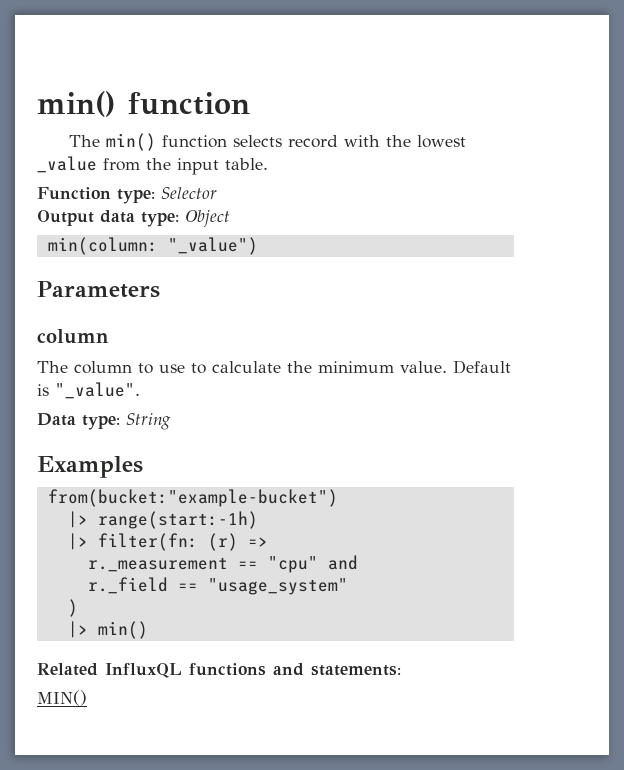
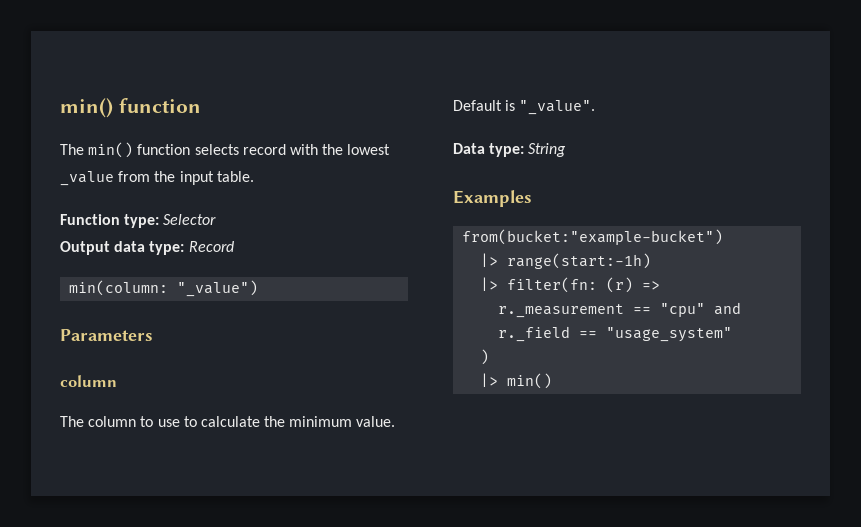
- Output data type: Object
+ Output data type: Record
- Related InfluxQL functions and statements:
- MIN()

